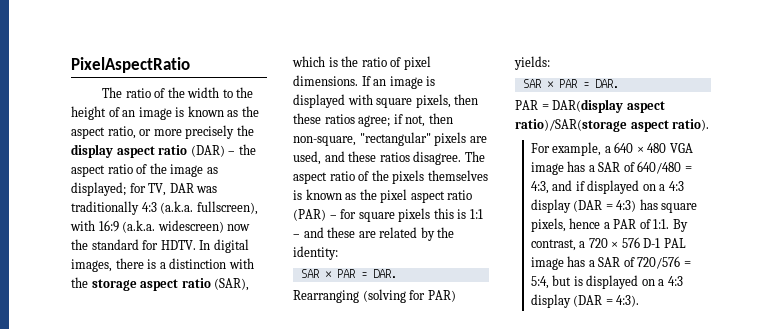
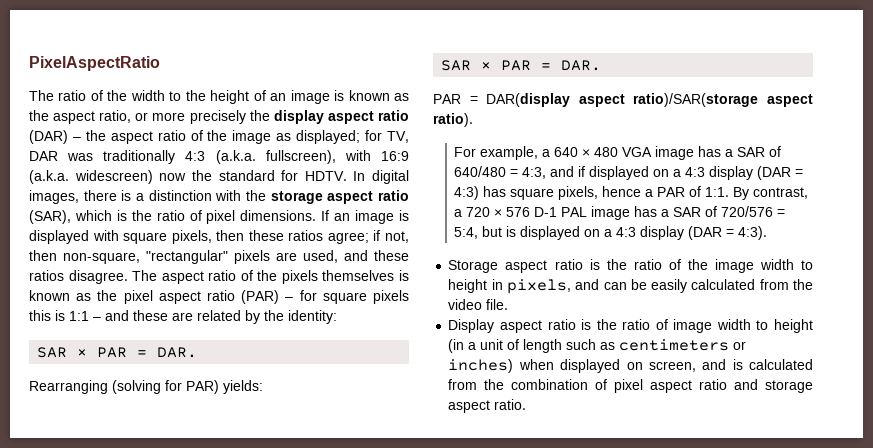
+ Storage aspect ratio is the ratio of the image width to height in pixels, and can be easily calculated from the video file.
+ Display aspect ratio is the ratio of image width to height (in a unit of length such as centimeters or inches) when displayed on screen, and is calculated from the combination of pixel aspect ratio and storage aspect ratio.

